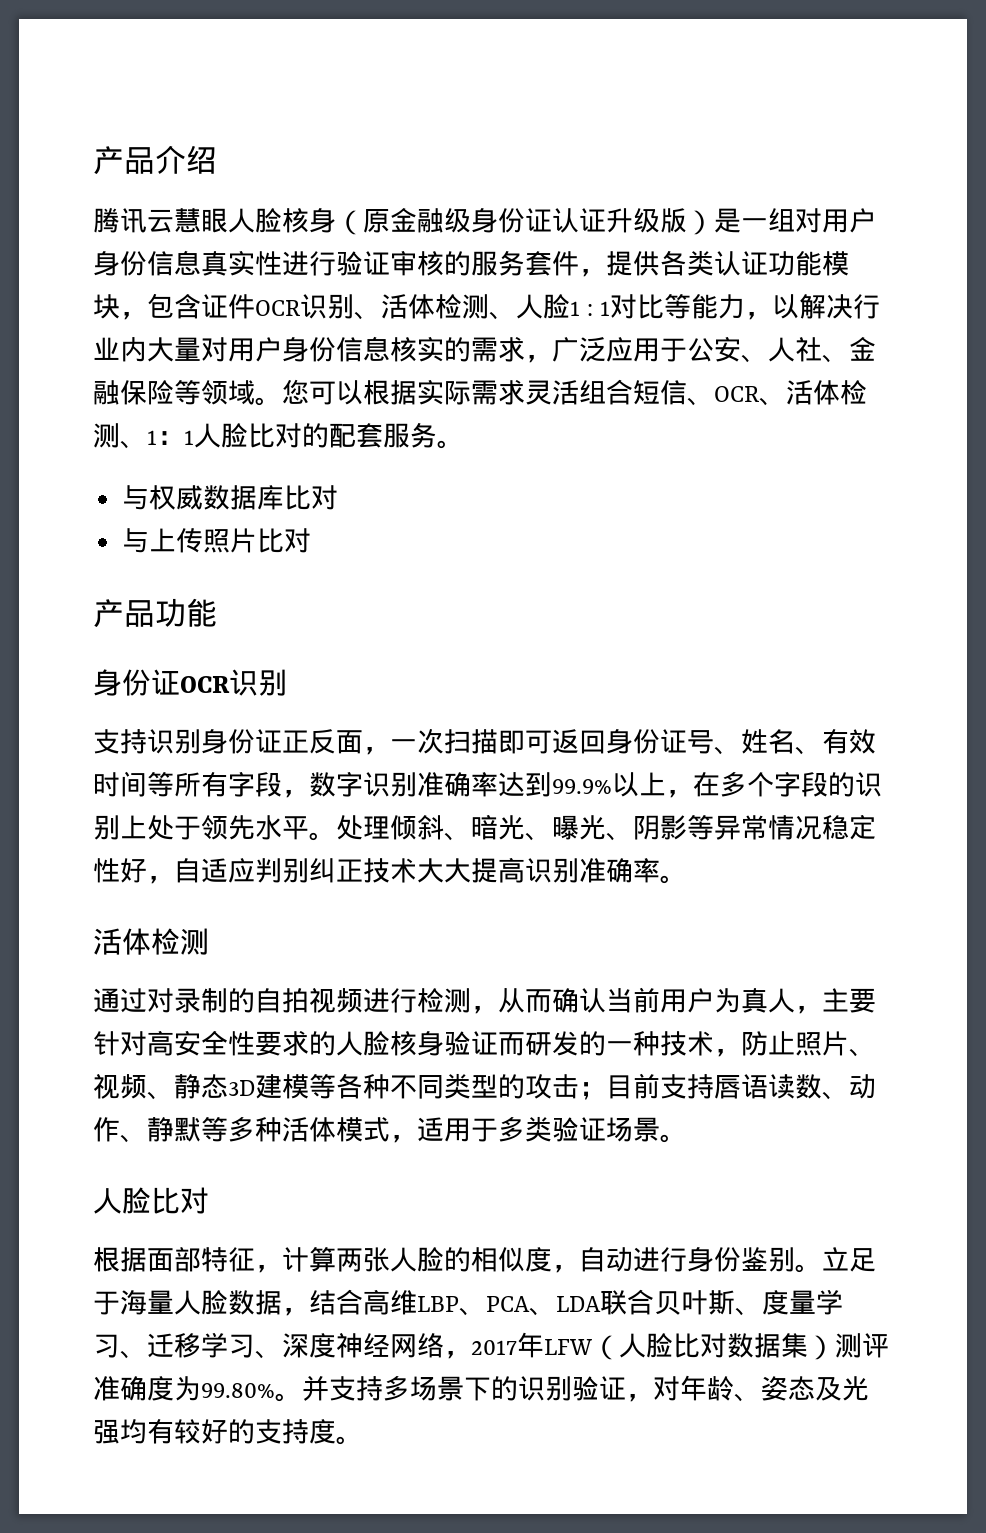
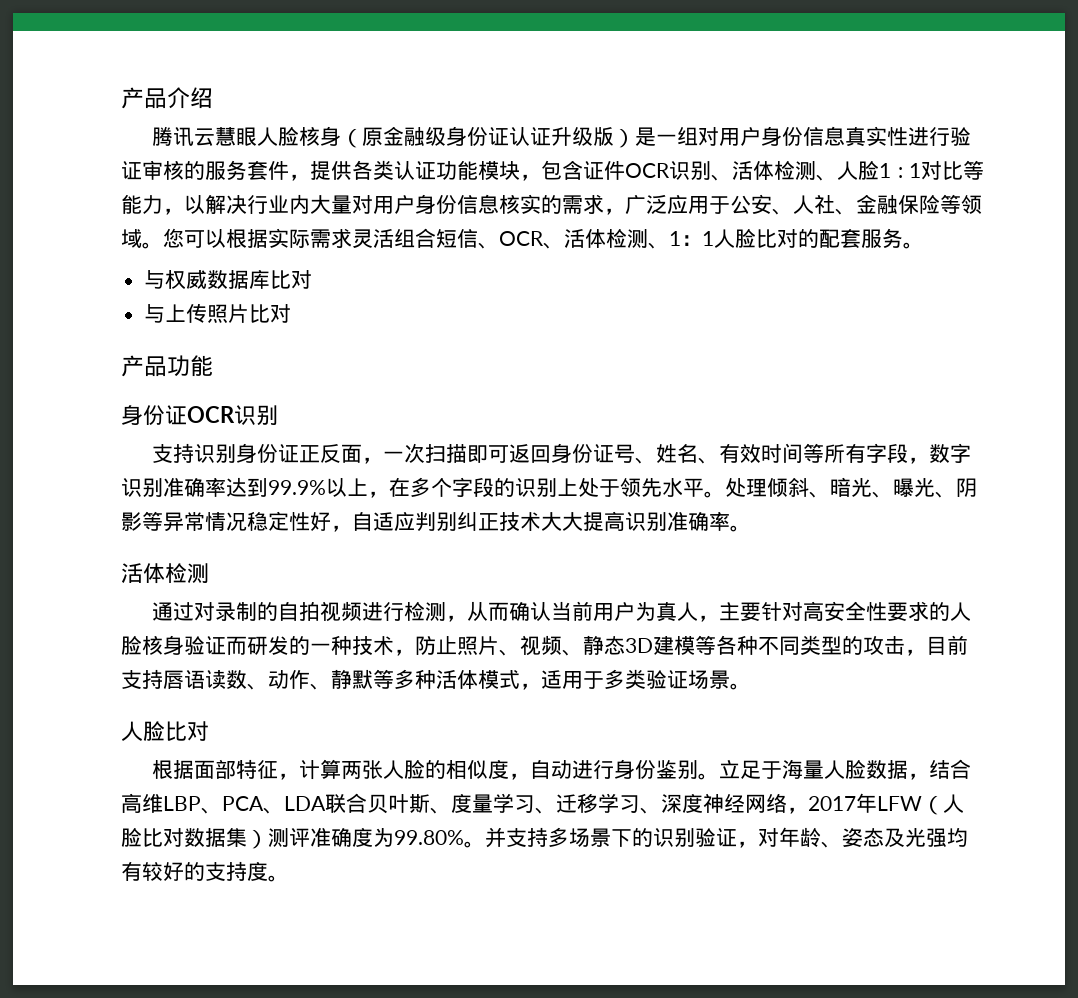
- 通过对录制的自拍视频进行检测，从而确认当前用户为真人，主要针对高安全性要求的人脸核身验证而研发的一种技术，防止照片、视频、静态3D建模等各种不同类型的攻击；目前支持唇语读数、动作、静默等多种活体模式，适用于多类验证场景。
+ 通过对录制的自拍视频进行检测，从而确认当前用户为真人，主要针对高安全性要求的人脸核身验证而研发的一种技术，防止照片、视频、静态3D建模等各种不同类型的攻击，目前支持唇语读数、动作、静默等多种活体模式，适用于多类验证场景。

